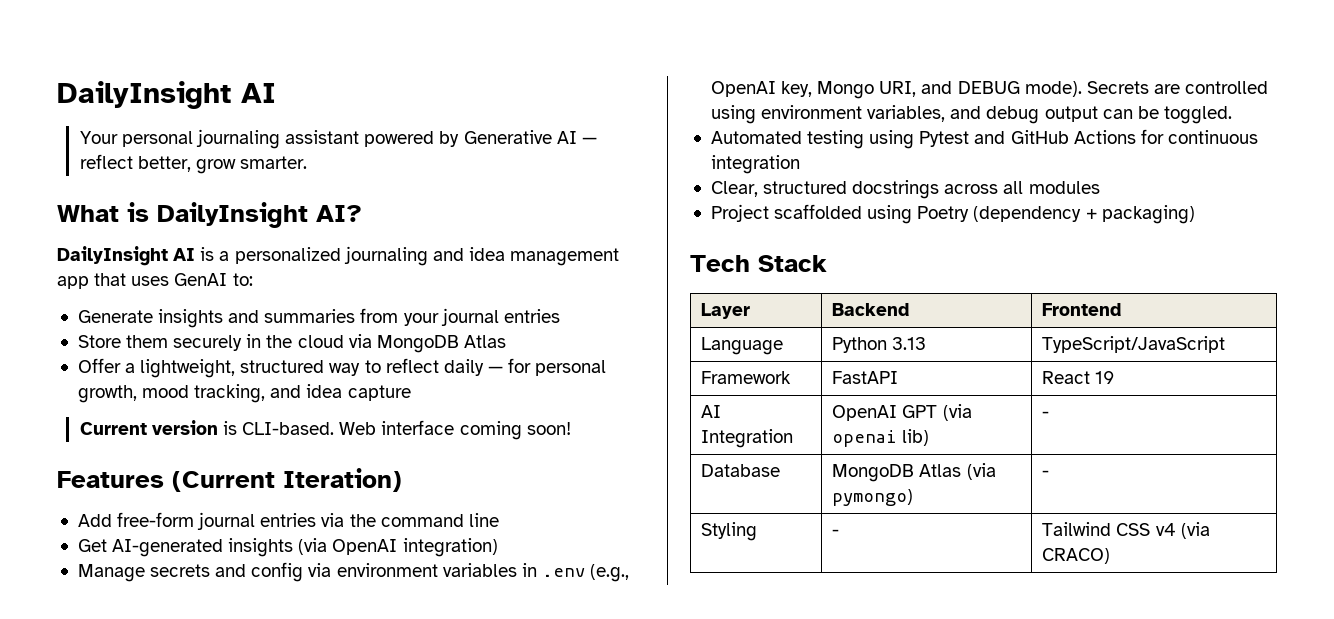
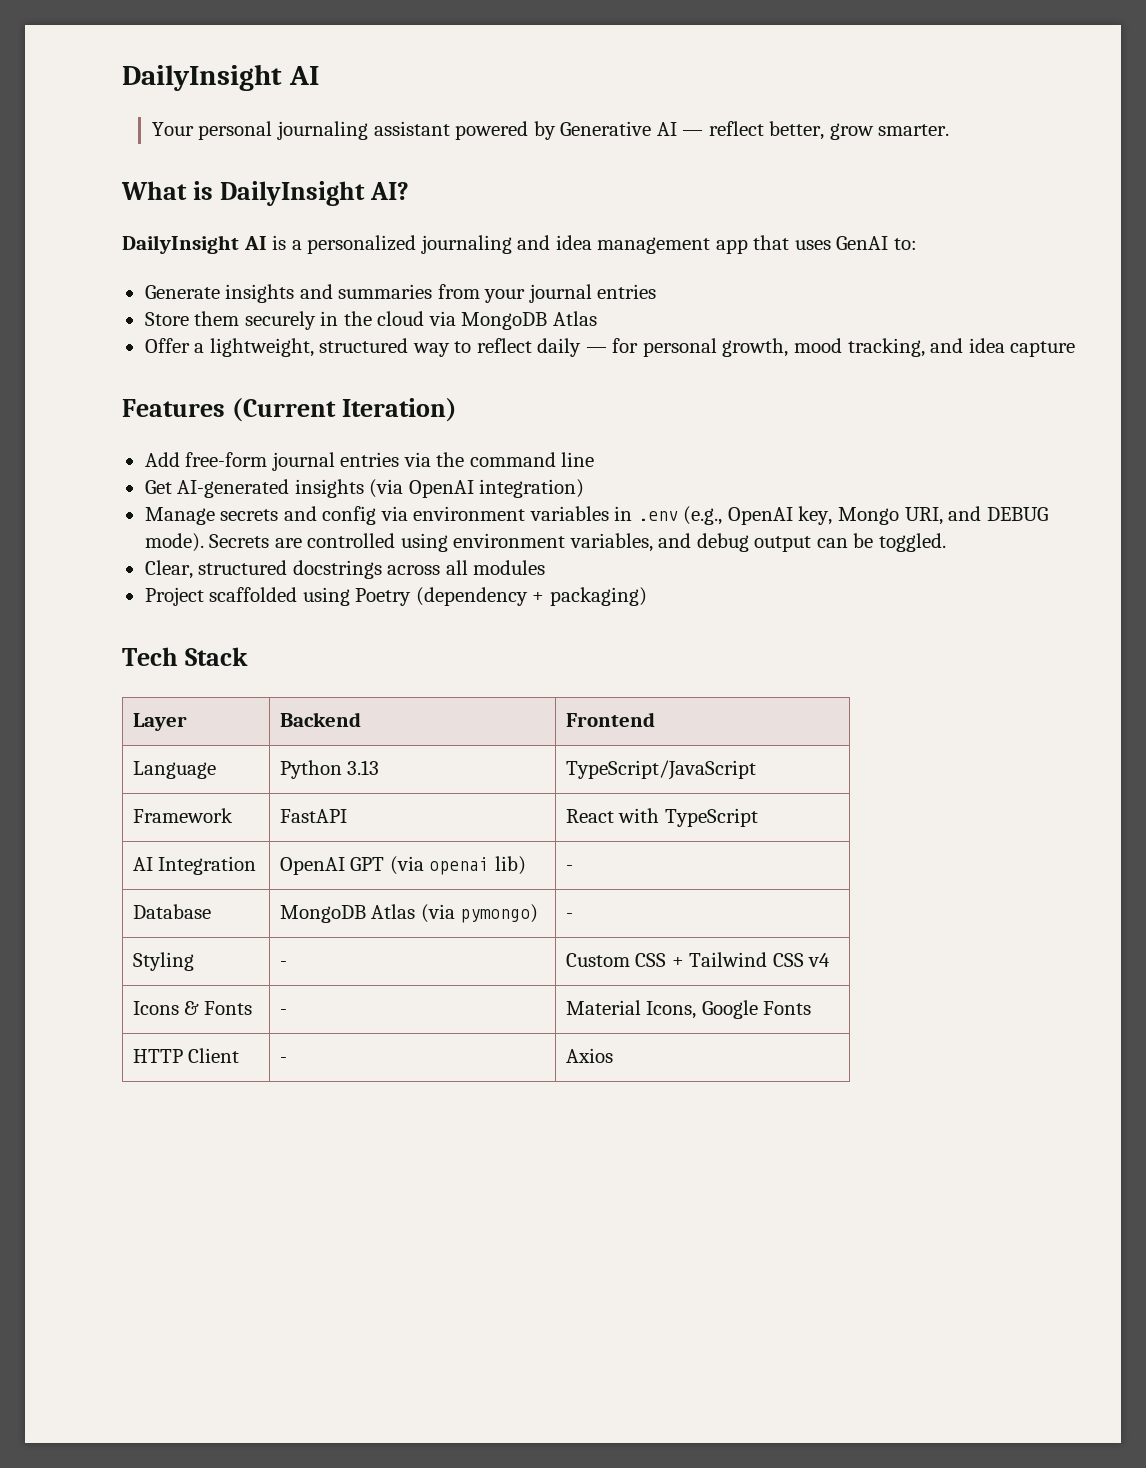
- Current version is CLI-based. Web interface coming soon!
- Automated testing using Pytest and GitHub Actions for continuous integration
- Framework | FastAPI | React 19
+ Framework | FastAPI | React with TypeScript
- Styling | - | Tailwind CSS v4 (via CRACO)
+ Styling | - | Custom CSS + Tailwind CSS v4
+ Icons & Fonts | - | Material Icons, Google Fonts
+ HTTP Client | - | Axios

